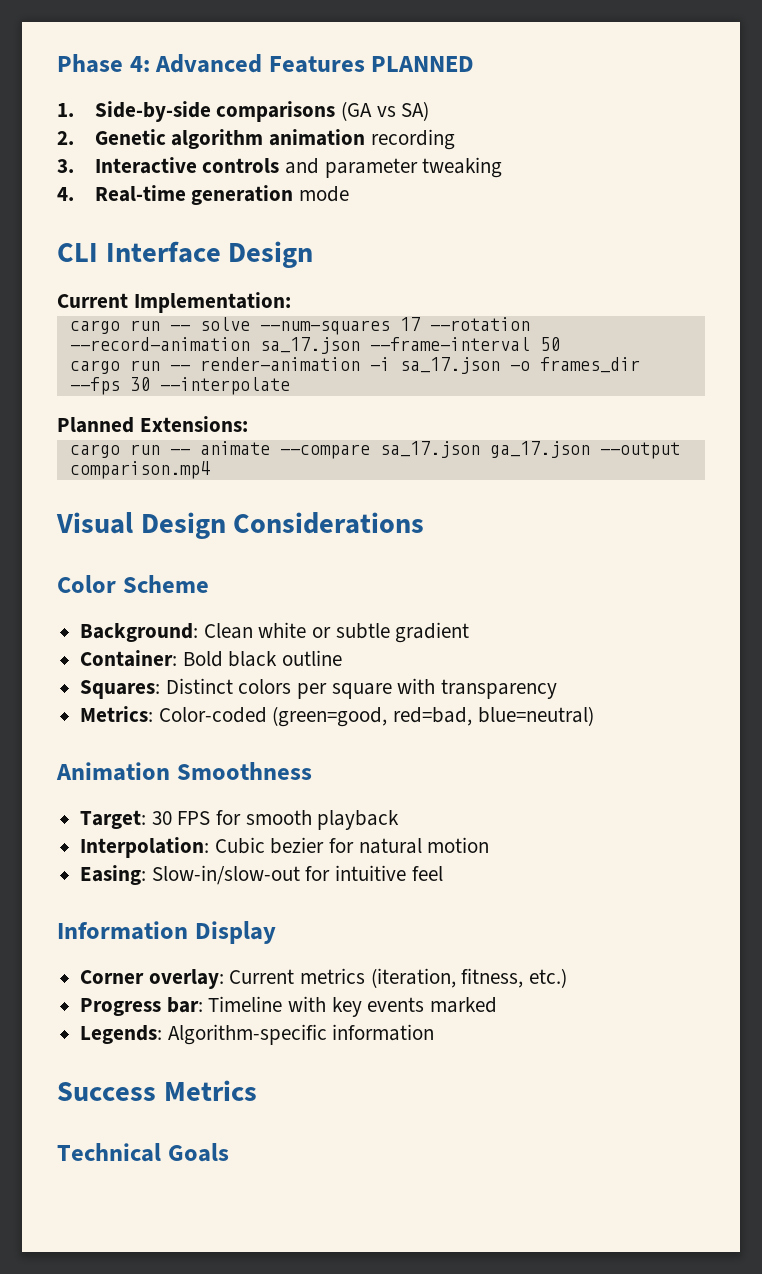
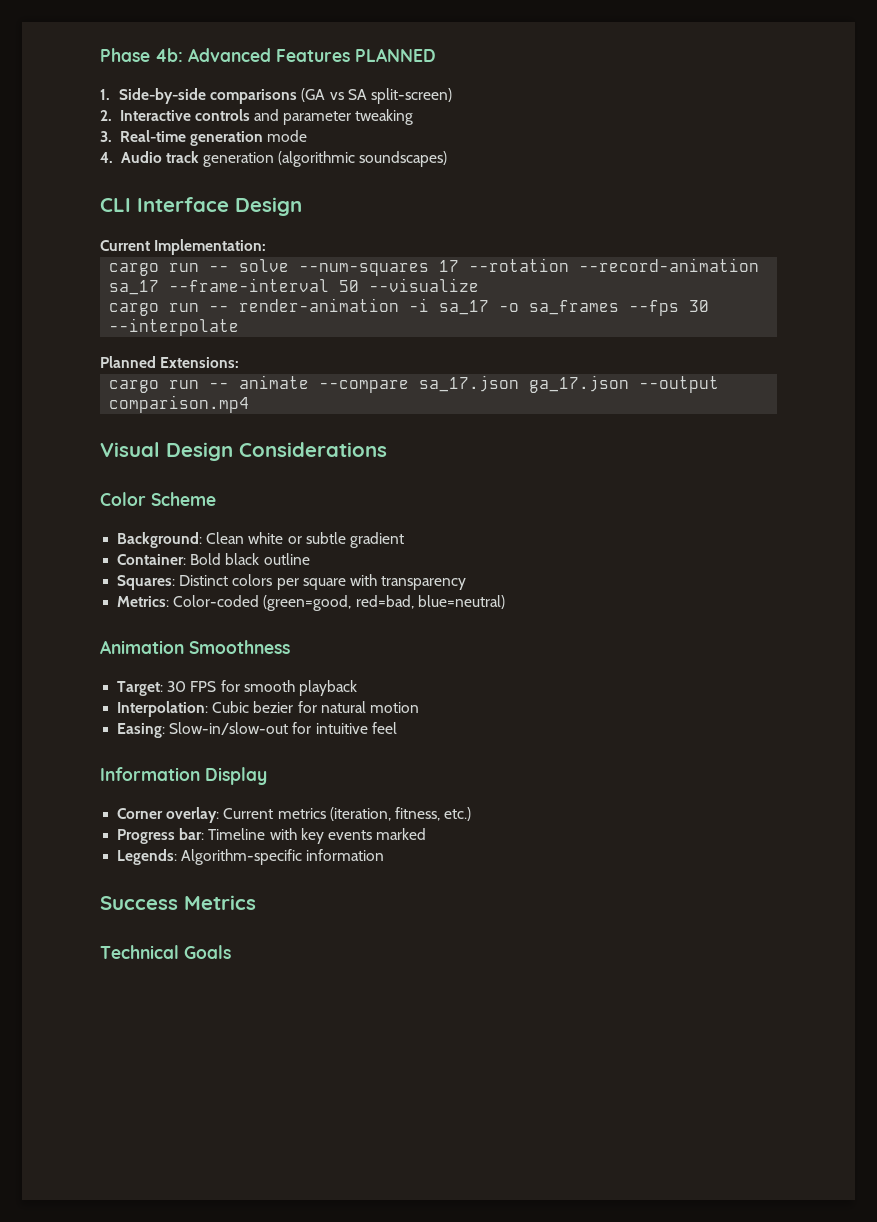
- Phase 4: Advanced Features PLANNED
+ Phase 4b: Advanced Features PLANNED
- 1. Side-by-side comparisons (GA vs SA)
- 2. Genetic algorithm animation recording
- 3. Interactive controls and parameter tweaking
+ 1. Side-by-side comparisons (GA vs SA split-screen)
+ 2. Interactive controls and parameter tweaking
- 4. Real-time generation mode
+ 3. Real-time generation mode
+ 4. Audio track generation (algorithmic soundscapes)
- cargo run -- solve --num-squares 17 --rotation --record-animation sa_17.json --frame-interval 50
+ cargo run -- solve --num-squares 17 --rotation --record-animation sa_17 --frame-interval 50 --visualize
- cargo run -- render-animation -i sa_17.json -o frames_dir --fps 30 --interpolate
+ cargo run -- render-animation -i sa_17 -o sa_frames --fps 30 --interpolate

